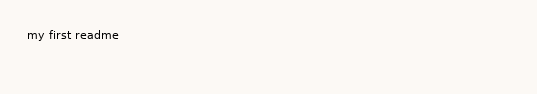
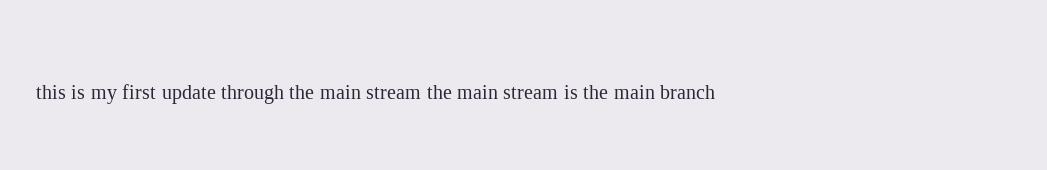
- my first readme
+ this is my first update through the main stream the main stream is the main branch

